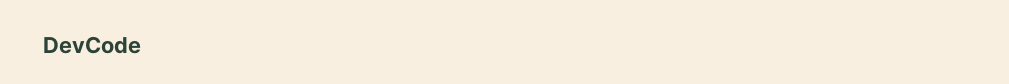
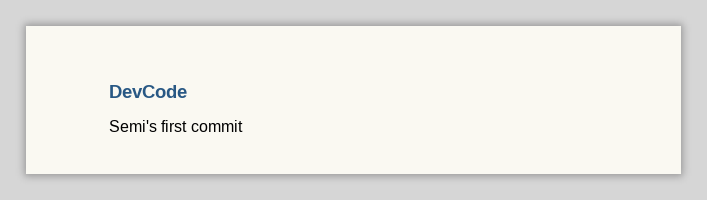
+ Semi's first commit

